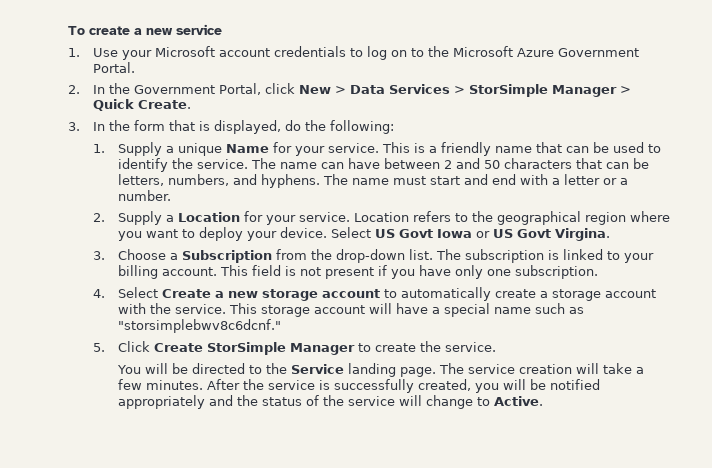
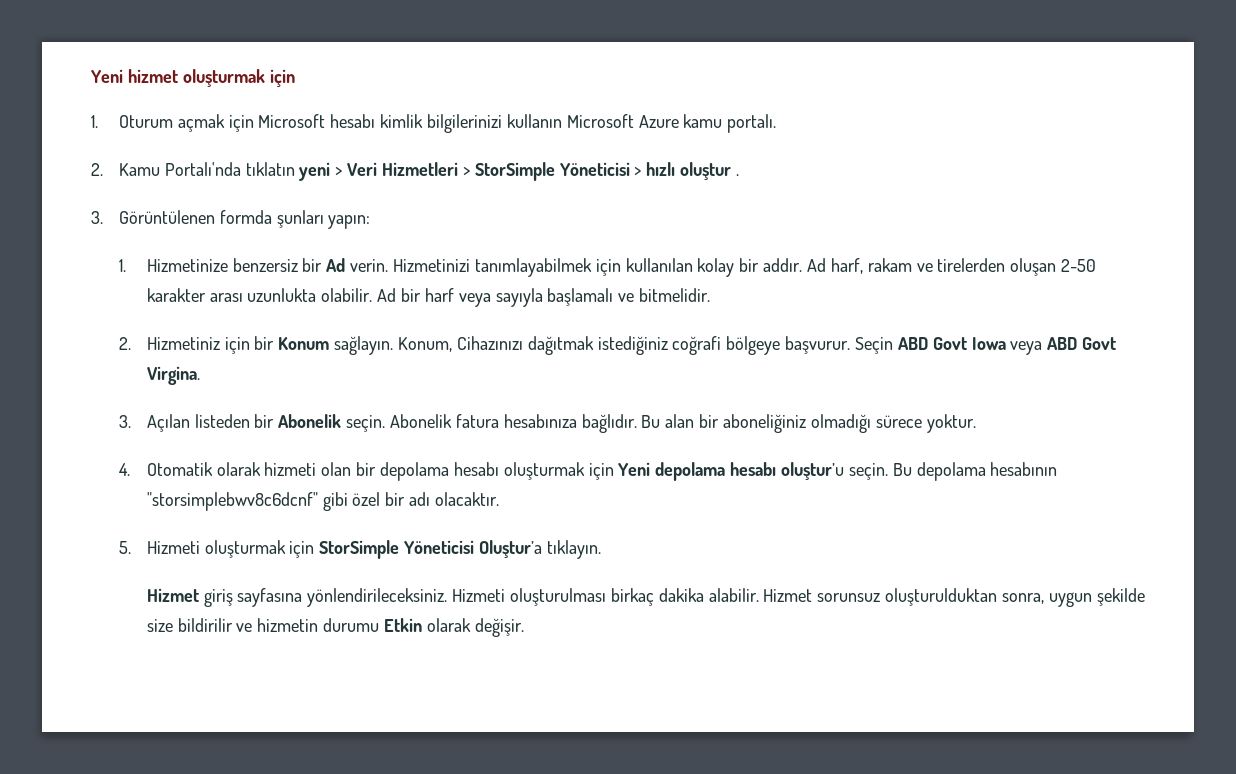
- To create a new service
- 1. Use your Microsoft account credentials to log on to the Microsoft Azure Government Portal.
- 2. In the Government Portal, click New > Data Services > StorSimple Manager > Quick Create.
- 3. In the form that is displayed, do the following:
- 1. Supply a unique Name for your service. This is a friendly name that can be used to identify the service. The name can have between 2 and 50 characters that can be letters, numbers, and hyphens. The name must start and end with a letter or a number.
- 2. Supply a Location for your service. Location refers to the geographical region where you want to deploy your device. Select US Govt Iowa or US Govt Virgina.
- 3. Choose a Subscription from the drop-down list. The subscription is linked to your billing account. This field is not present if you have only one subscription.
- 4. Select Create a new storage account to automatically create a storage account with the service. This storage account will have a special name such as "storsimplebwv8c6dcnf."
- 5. Click Create StorSimple Manager to create the service.
- You will be directed to the Service landing page. The service creation will take a few minutes. After the service is successfully created, you will be notified appropriately and the status of the service will change to Active.
+ Yeni hizmet oluşturmak için
+ 1. Oturum açmak için Microsoft hesabı kimlik bilgilerinizi kullanın Microsoft Azure kamu portalı.
+ 2. Kamu Portalı'nda tıklatın yeni > Veri Hizmetleri > StorSimple Yöneticisi > hızlı oluştur .
+ 3. Görüntülenen formda şunları yapın:
+ 1. Hizmetinize benzersiz bir Ad verin. Hizmetinizi tanımlayabilmek için kullanılan kolay bir addır. Ad harf, rakam ve tirelerden oluşan 2-50 karakter arası uzunlukta olabilir. Ad bir harf veya sayıyla başlamalı ve bitmelidir.
+ 2. Hizmetiniz için bir Konum sağlayın. Konum, Cihazınızı dağıtmak istediğiniz coğrafi bölgeye başvurur. Seçin ABD Govt Iowa veya ABD Govt Virgina.
+ 3. Açılan listeden bir Abonelik seçin. Abonelik fatura hesabınıza bağlıdır. Bu alan bir aboneliğiniz olmadığı sürece yoktur.
+ 4. Otomatik olarak hizmeti olan bir depolama hesabı oluşturmak için Yeni depolama hesabı oluştur’u seçin. Bu depolama hesabının "storsimplebwv8c6dcnf" gibi özel bir adı olacaktır.
+ 5. Hizmeti oluşturmak için StorSimple Yöneticisi Oluştur’a tıklayın.
+ Hizmet giriş sayfasına yönlendirileceksiniz. Hizmeti oluşturulması birkaç dakika alabilir. Hizmet sorunsuz oluşturulduktan sonra, uygun şekilde size bildirilir ve hizmetin durumu Etkin olarak değişir.

